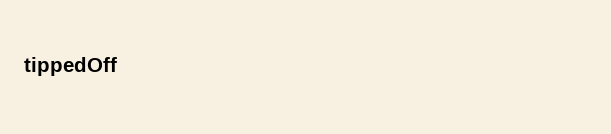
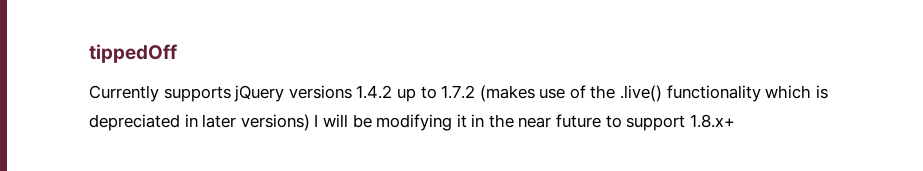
+ Currently supports jQuery versions 1.4.2 up to 1.7.2 (makes use of the .live() functionality which is depreciated in later versions) I will be modifying it in the near future to support 1.8.x+

